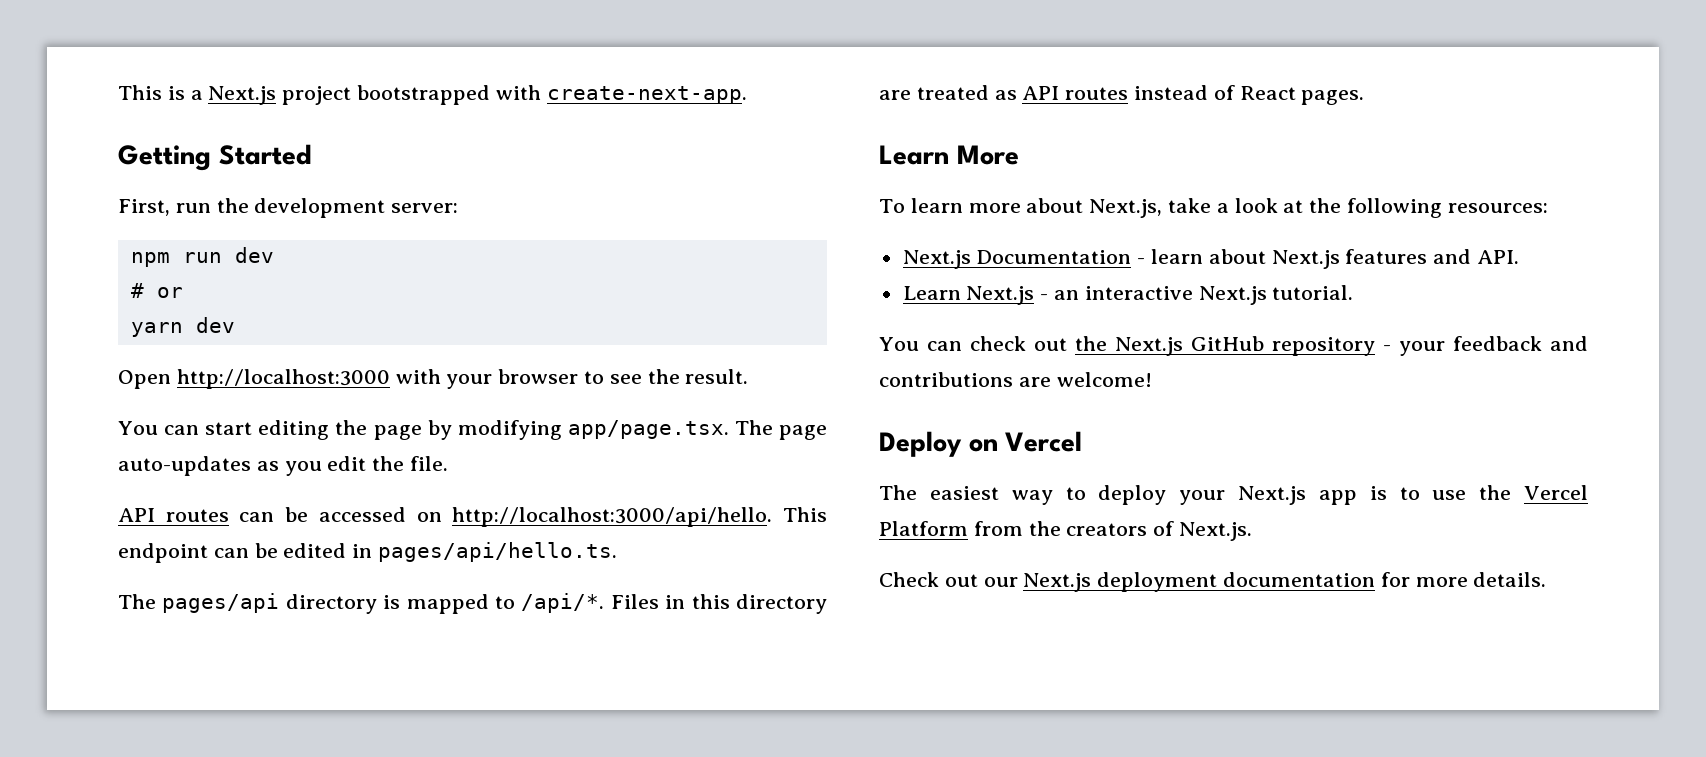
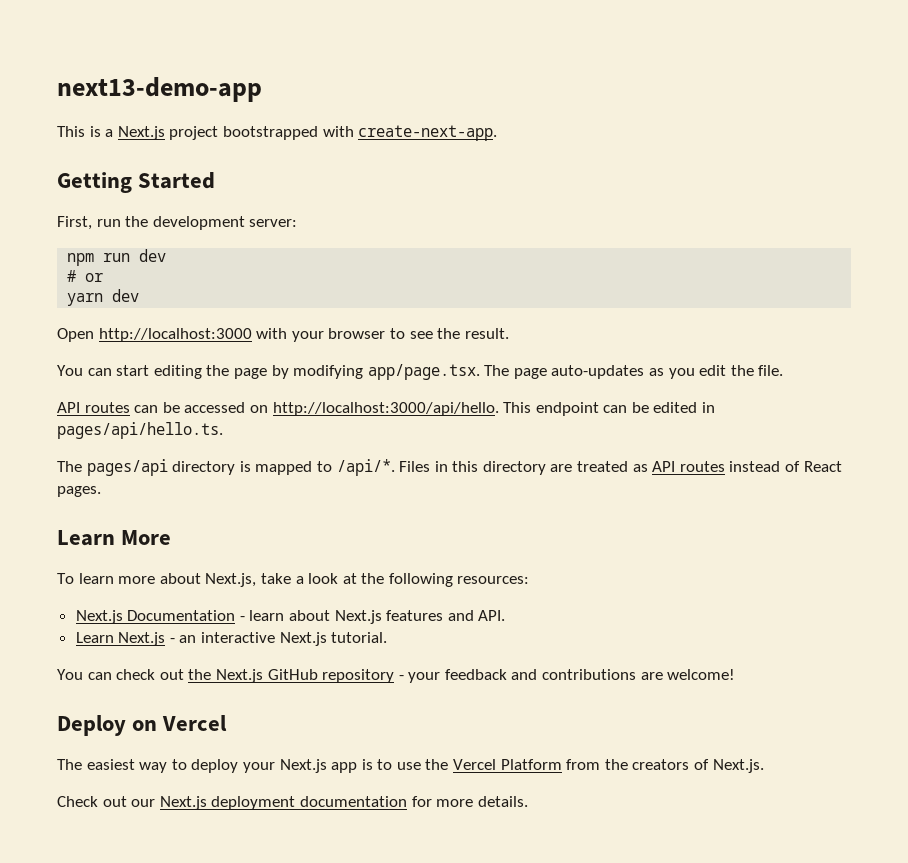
+ next13-demo-app

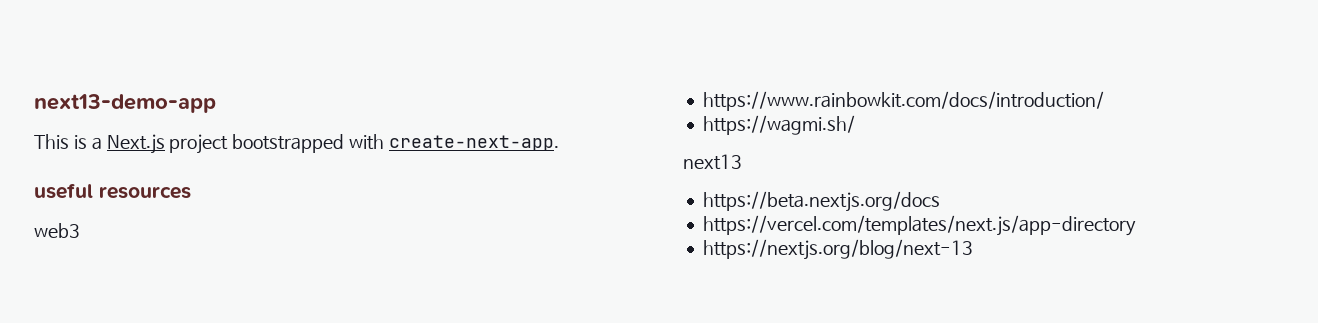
- Getting Started
- First, run the development server:
- npm run dev
- # or
- yarn dev
- Open http://localhost:3000 with your browser to see the result.
- You can start editing the page by modifying app/page.tsx. The page auto-updates as you edit the file.
- API routes can be accessed on http://localhost:3000/api/hello. This endpoint can be edited in pages/api/hello.ts.
- The pages/api directory is mapped to /api/*. Files in this directory are treated as API routes instead of React pages.
- Learn More
- To learn more about Next.js, take a look at the following resources:
- Next.js Documentation - learn about Next.js features and API.
- Learn Next.js - an interactive Next.js tutorial.
- You can check out the Next.js GitHub repository - your feedback and contributions are welcome!
- Deploy on Vercel
- The easiest way to deploy your Next.js app is to use the Vercel Platform from the creators of Next.js.
- Check out our Next.js deployment documentation for more details.
+ useful resources
+ web3
+ https://www.rainbowkit.com/docs/introduction/
+ https://wagmi.sh/
+ next13
+ https://beta.nextjs.org/docs
+ https://vercel.com/templates/next.js/app-directory
+ https://nextjs.org/blog/next-13

